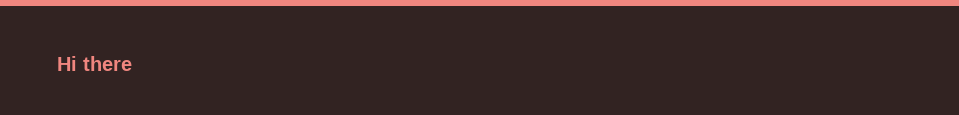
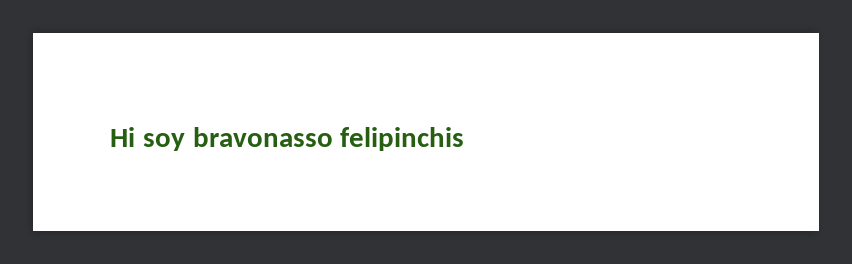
- Hi there
+ Hi soy bravonasso felipinchis

